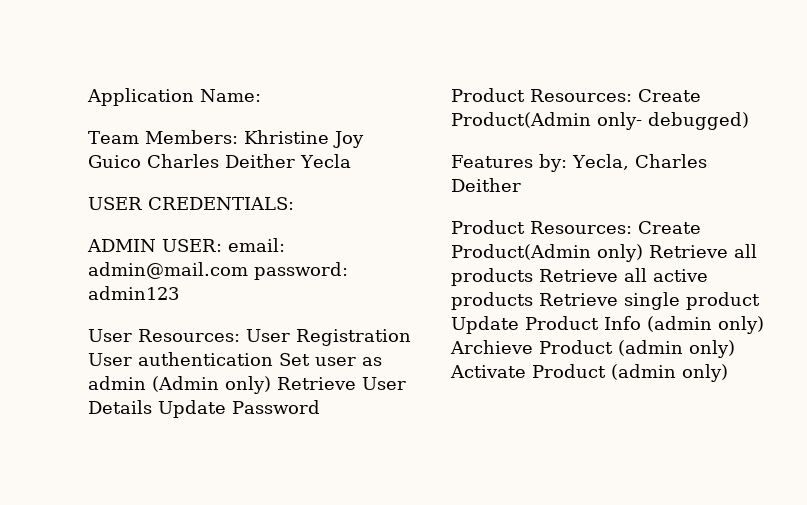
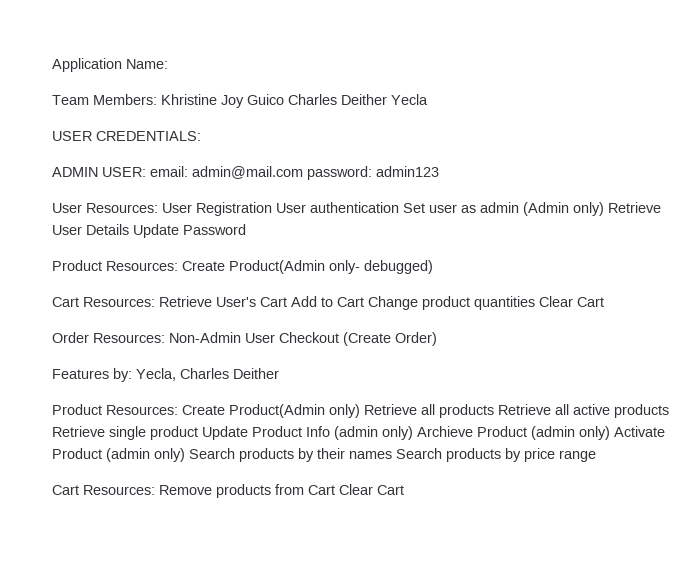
+ Cart Resources: Retrieve User's Cart Add to Cart Change product quantities Clear Cart
+ Order Resources: Non-Admin User Checkout (Create Order)
- Product Resources: Create Product(Admin only) Retrieve all products Retrieve all active products Retrieve single product Update Product Info (admin only) Archieve Product (admin only) Activate Product (admin only)
+ Product Resources: Create Product(Admin only) Retrieve all products Retrieve all active products Retrieve single product Update Product Info (admin only) Archieve Product (admin only) Activate Product (admin only) Search products by their names Search products by price range
+ Cart Resources: Remove products from Cart Clear Cart

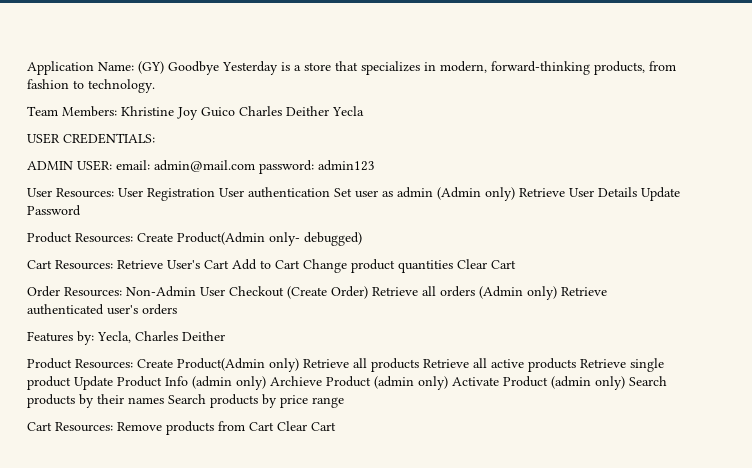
- Application Name:
+ Application Name: (GY) Goodbye Yesterday is a store that specializes in modern, forward-thinking products, from fashion to technology.
- Order Resources: Non-Admin User Checkout (Create Order)
+ Order Resources: Non-Admin User Checkout (Create Order) Retrieve all orders (Admin only) Retrieve authenticated user's orders

